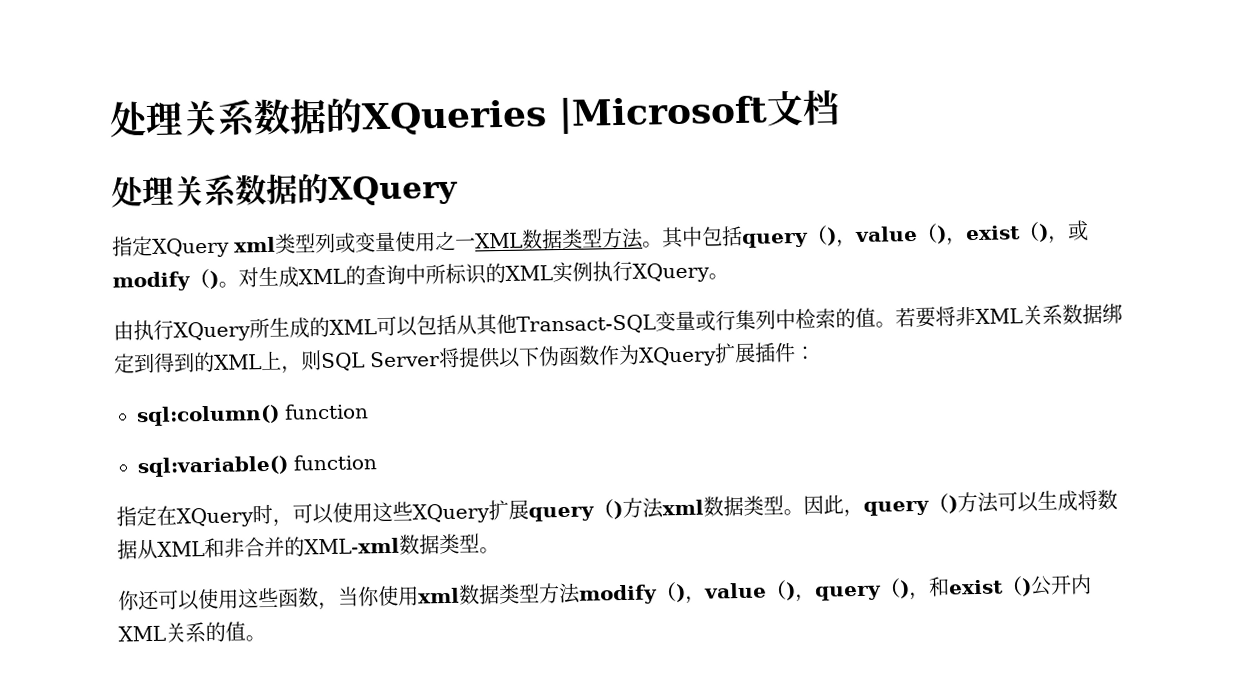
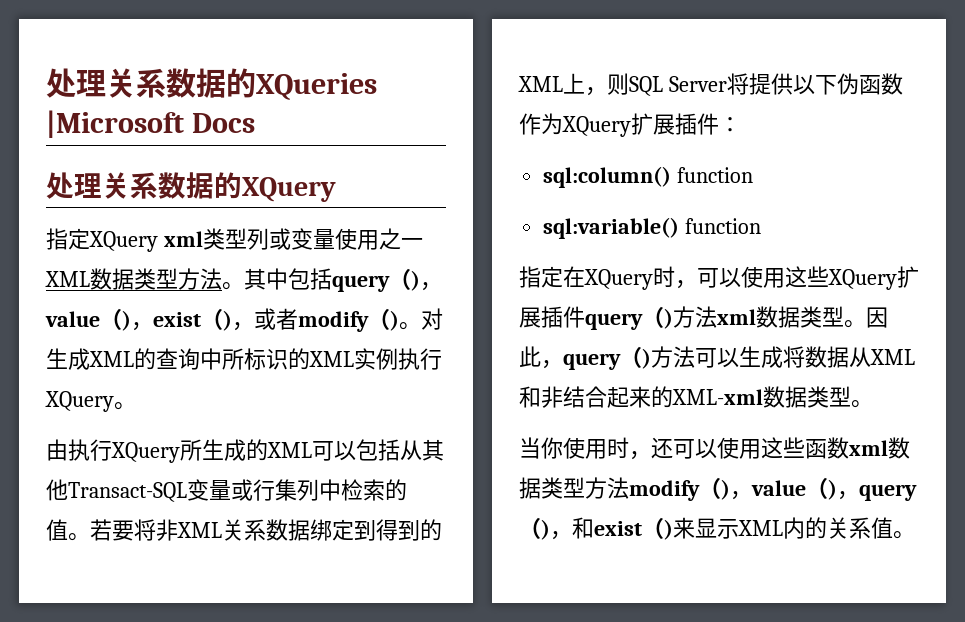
- 处理关系数据的XQueries |Microsoft文档
+ 处理关系数据的XQueries |Microsoft Docs
- 其中包括query（)，value（)，exist（)，或modify（)。
+ 其中包括query（)，value（)，exist（)，或者modify（)。
- 指定在XQuery时，可以使用这些XQuery扩展query（)方法xml数据类型。
+ 指定在XQuery时，可以使用这些XQuery扩展插件query（)方法xml数据类型。
- 因此，query（)方法可以生成将数据从XML和非合并的XML-xml数据类型。
+ 因此，query（)方法可以生成将数据从XML和非结合起来的XML-xml数据类型。
- 你还可以使用这些函数，当你使用xml数据类型方法modify（)，value（)，query（)，和exist（)公开内XML关系的值。
+ 当你使用时，还可以使用这些函数xml数据类型方法modify（)，value（)，query（)，和exist（)来显示XML内的关系值。

